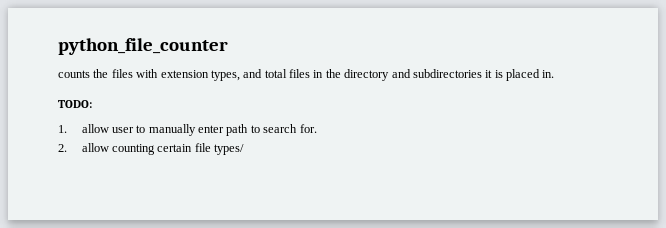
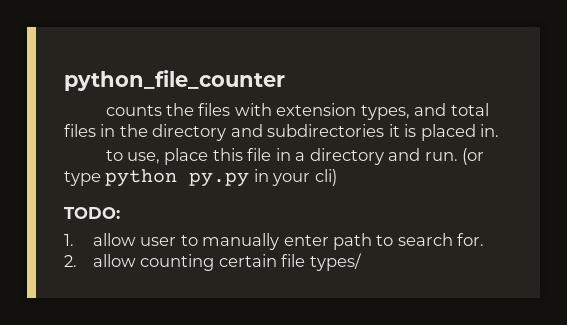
+ to use, place this file in a directory and run. (or type python py.py in your cli)

